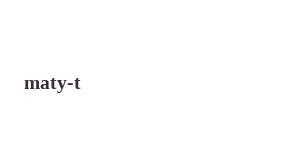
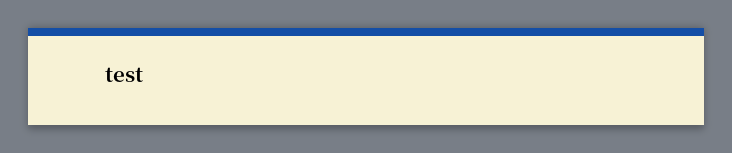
- maty-t
+ test

